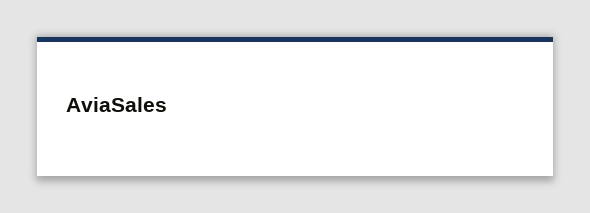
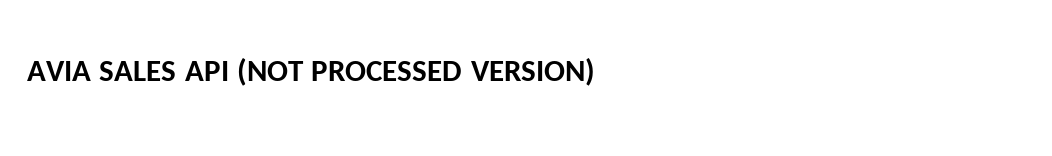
- AviaSales
+ AVIA SALES API (NOT PROCESSED VERSION)

